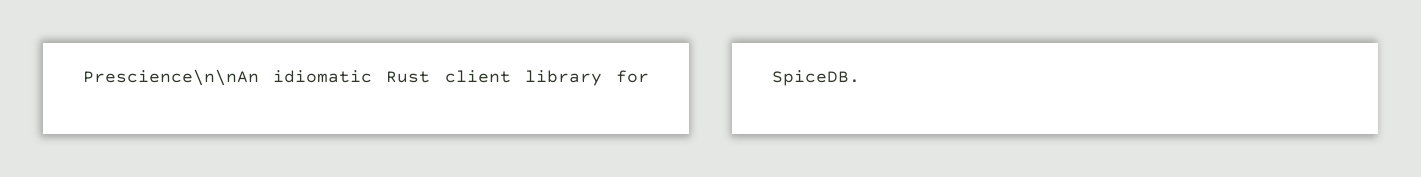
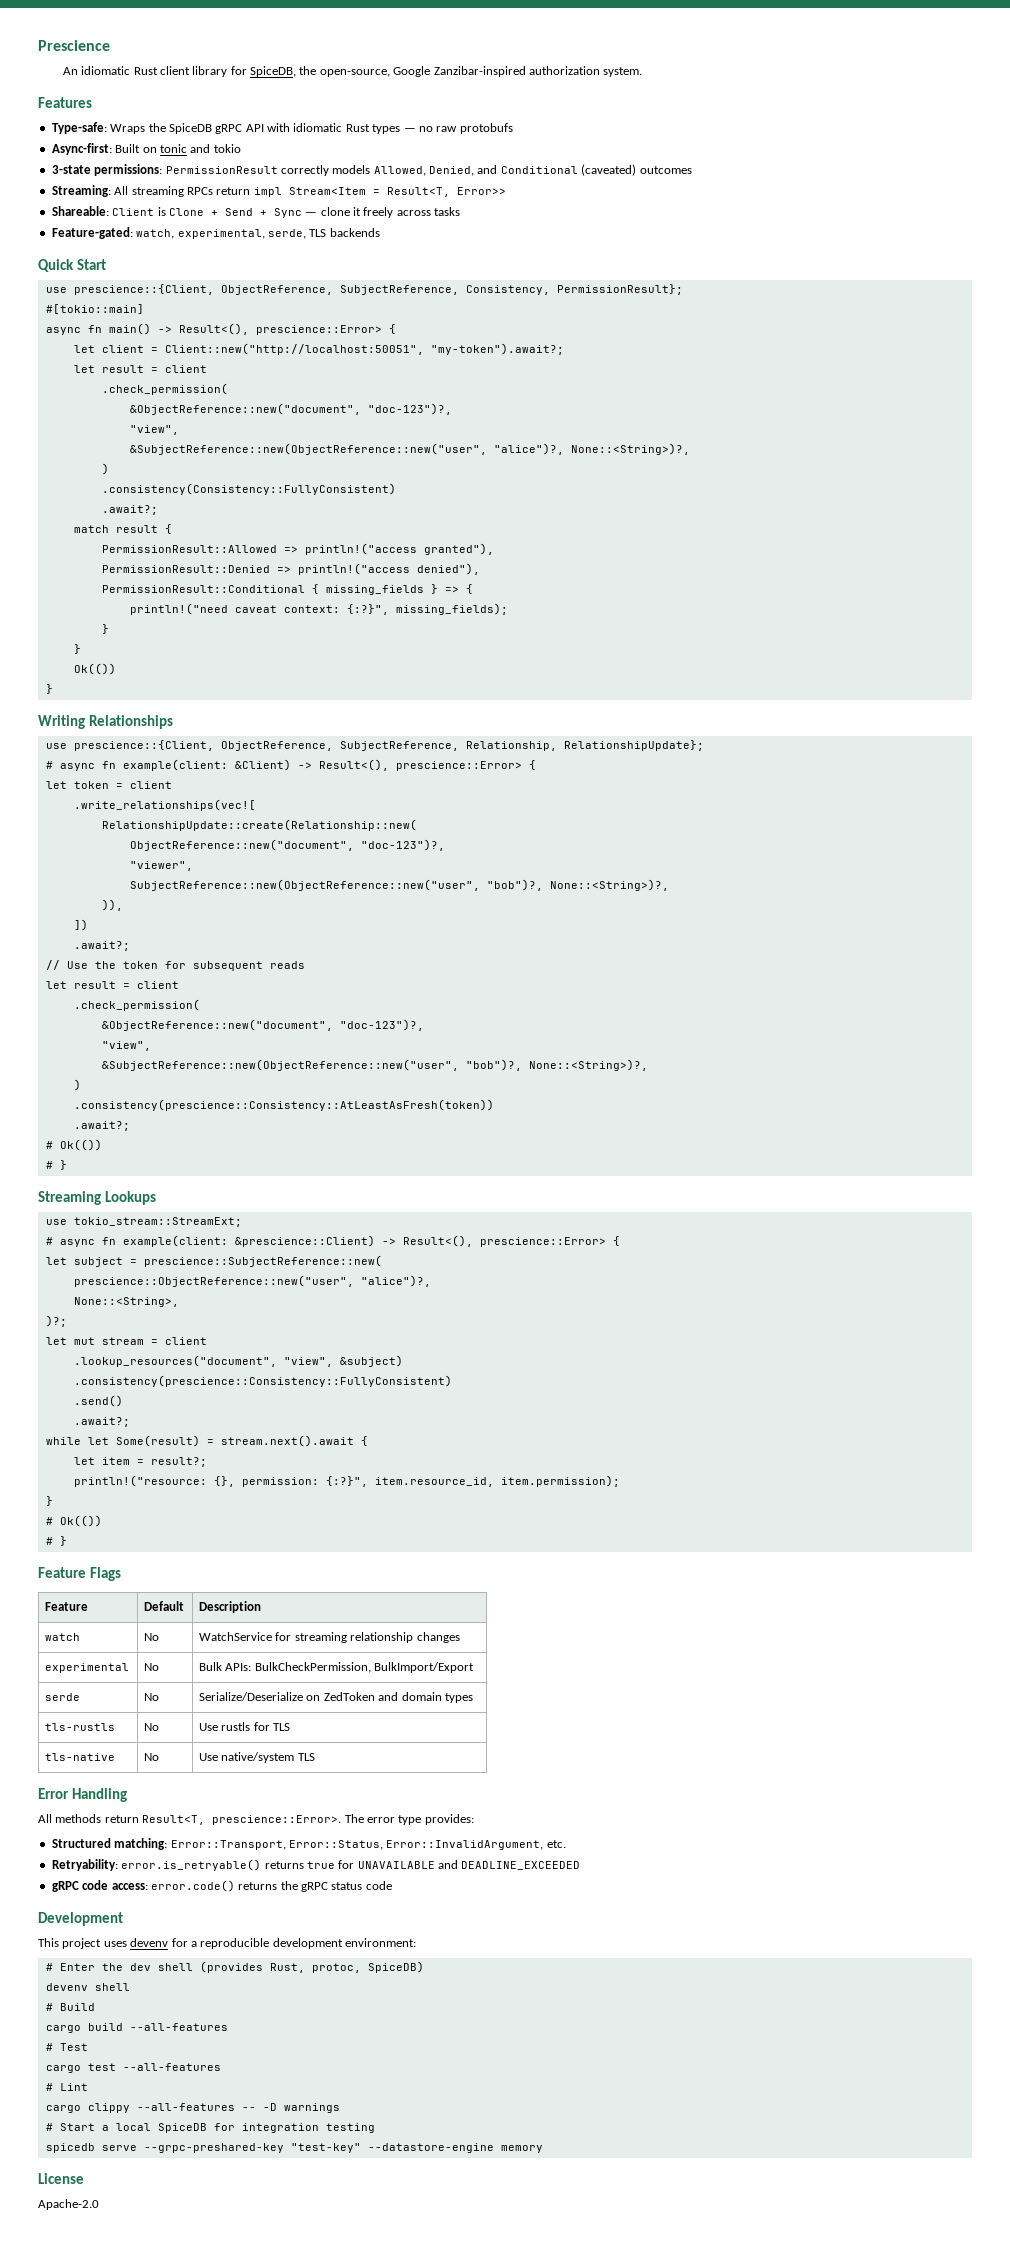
- Prescience\n\nAn idiomatic Rust client library for SpiceDB.
+ Prescience
+ An idiomatic Rust client library for SpiceDB, the open-source, Google Zanzibar-inspired authorization system.
+ Features
+ Type-safe: Wraps the SpiceDB gRPC API with idiomatic Rust types — no raw protobufs
+ Async-first: Built on tonic and tokio
+ 3-state permissions: PermissionResult correctly models Allowed, Denied, and Conditional (caveated) outcomes
+ Streaming: All streaming RPCs return impl Stream<Item = Result<T, Error>>
+ Shareable: Client is Clone + Send + Sync — clone it freely across tasks
+ Feature-gated: watch, experimental, serde, TLS backends
+ Quick Start
+ use prescience::{Client, ObjectReference, SubjectReference, Consistency, PermissionResult};
+ #[tokio::main]
+ async fn main() -> Result<(), prescience::Error> {
+ let client = Client::new("http://localhost:50051", "my-token").await?;
+ let result = client
+ .check_permission(
+ &ObjectReference::new("document", "doc-123")?,
+ "view",
+ &SubjectReference::new(ObjectReference::new("user", "alice")?, None::<String>)?,
+ )
+ .consistency(Consistency::FullyConsistent)
+ .await?;
+ match result {
+ PermissionResult::Allowed => println!("access granted"),
+ PermissionResult::Denied => println!("access denied"),
+ PermissionResult::Conditional { missing_fields } => {
+ println!("need caveat context: {:?}", missing_fields);
+ }
+ }
+ Ok(())
+ }
+ Writing Relationships
+ use prescience::{Client, ObjectReference, SubjectReference, Relationship, RelationshipUpdate};
+ # async fn example(client: &Client) -> Result<(), prescience::Error> {
+ let token = client
+ .write_relationships(vec![
+ RelationshipUpdate::create(Relationship::new(
+ ObjectReference::new("document", "doc-123")?,
+ "viewer",
+ SubjectReference::new(ObjectReference::new("user", "bob")?, None::<String>)?,
+ )),
+ ])
+ .await?;
+ // Use the token for subsequent reads
+ let result = client
+ .check_permission(
+ &ObjectReference::new("document", "doc-123")?,
+ "view",
+ &SubjectReference::new(ObjectReference::new("user", "bob")?, None::<String>)?,
+ )
+ .consistency(prescience::Consistency::AtLeastAsFresh(token))
+ .await?;
+ # Ok(())
+ # }
+ Streaming Lookups
+ use tokio_stream::StreamExt;
+ # async fn example(client: &prescience::Client) -> Result<(), prescience::Error> {
+ let subject = prescience::SubjectReference::new(
+ prescience::ObjectReference::new("user", "alice")?,
+ None::<String>,
+ )?;
+ let mut stream = client
+ .lookup_resources("document", "view", &subject)
+ .consistency(prescience::Consistency::FullyConsistent)
+ .send()
+ .await?;
+ while let Some(result) = stream.next().await {
+ let item = result?;
+ println!("resource: {}, permission: {:?}", item.resource_id, item.permission);
+ }
+ # Ok(())
+ # }
+ Feature Flags
+ Feature | Default | Description
+ watch | No | WatchService for streaming relationship changes
+ experimental | No | Bulk APIs: BulkCheckPermission, BulkImport/Export
+ serde | No | Serialize/Deserialize on ZedToken and domain types
+ tls-rustls | No | Use rustls for TLS
+ tls-native | No | Use native/system TLS
+ Error Handling
+ All methods return Result<T, prescience::Error>. The error type provides:
+ Structured matching: Error::Transport, Error::Status, Error::InvalidArgument, etc.
+ Retryability: error.is_retryable() returns true for UNAVAILABLE and DEADLINE_EXCEEDED
+ gRPC code access: error.code() returns the gRPC status code
+ Development
+ This project uses devenv for a reproducible development environment:
+ # Enter the dev shell (provides Rust, protoc, SpiceDB)
+ devenv shell
+ # Build
+ cargo build --all-features
+ # Test
+ cargo test --all-features
+ # Lint
+ cargo clippy --all-features -- -D warnings
+ # Start a local SpiceDB for integration testing
+ spicedb serve --grpc-preshared-key "test-key" --datastore-engine memory
+ License
+ Apache-2.0

